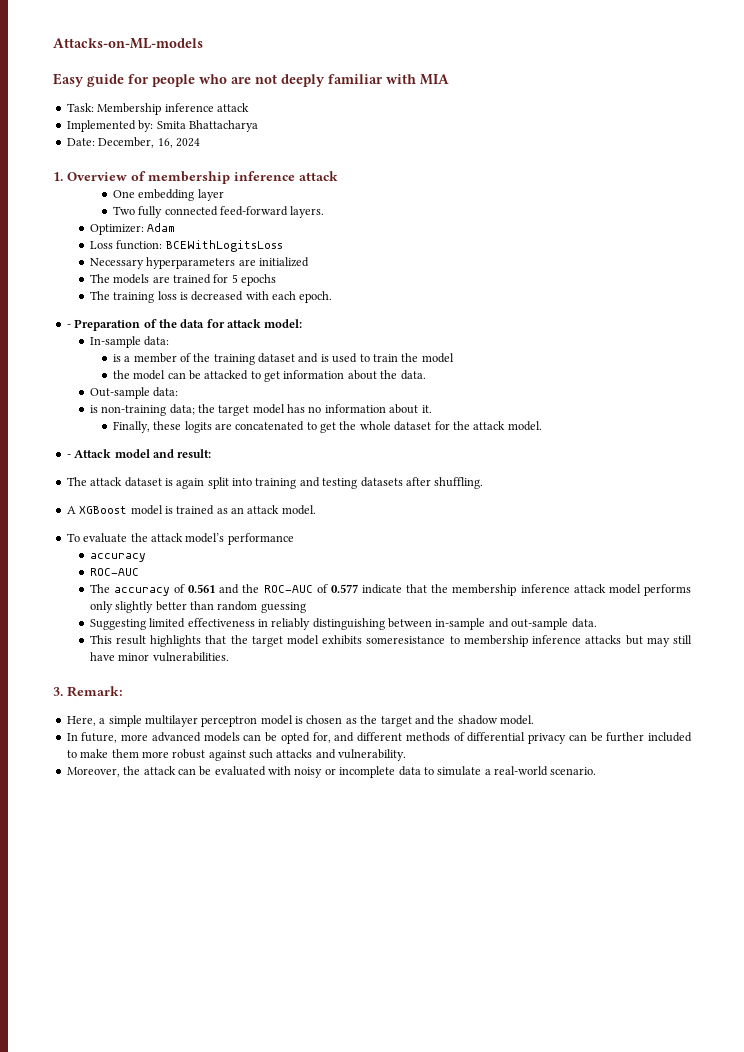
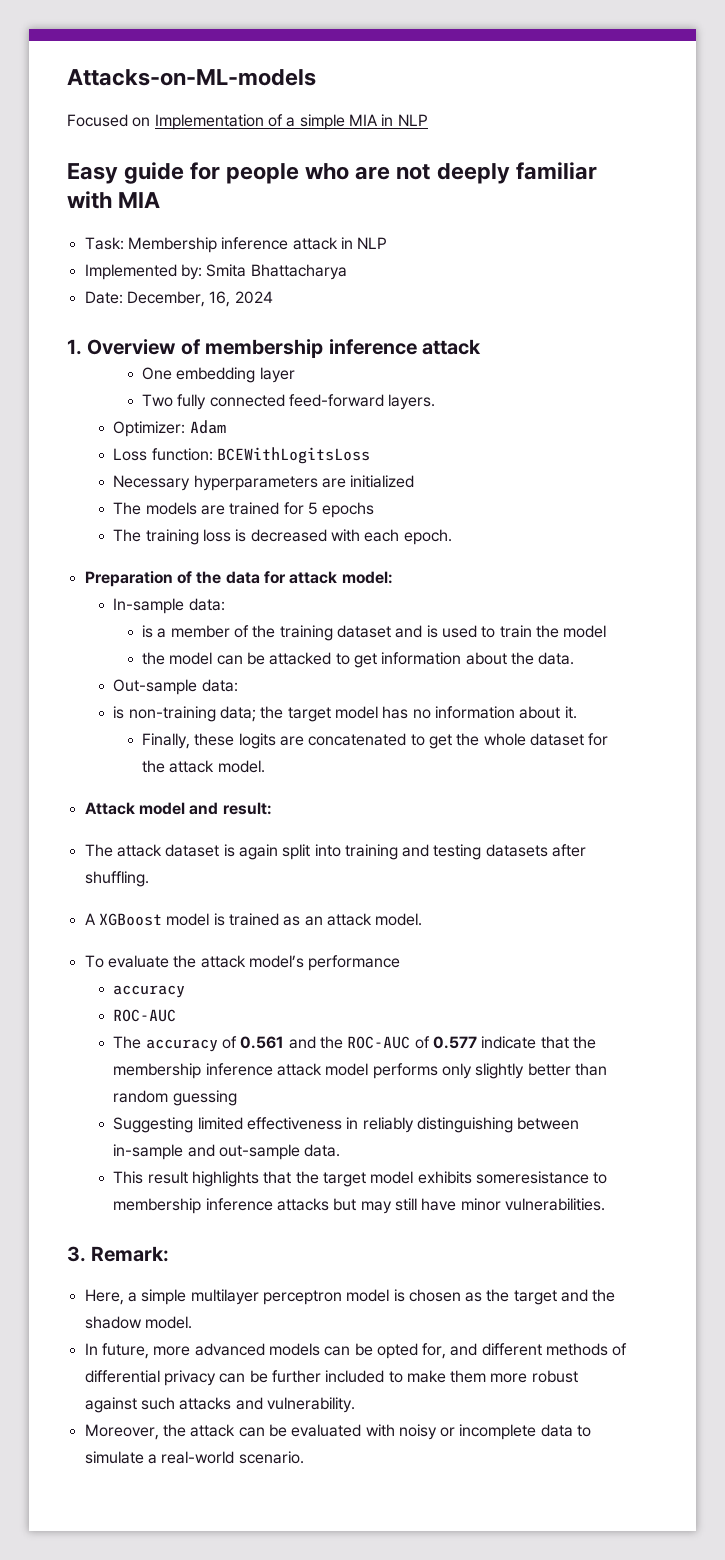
+ Focused on Implementation of a simple MIA in NLP
- Task: Membership inference attack
+ Task: Membership inference attack in NLP
- - Preparation of the data for attack model:
+ Preparation of the data for attack model:
- - Attack model and result:
+ Attack model and result:

